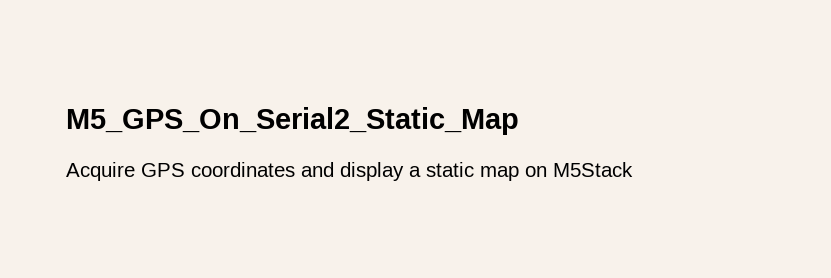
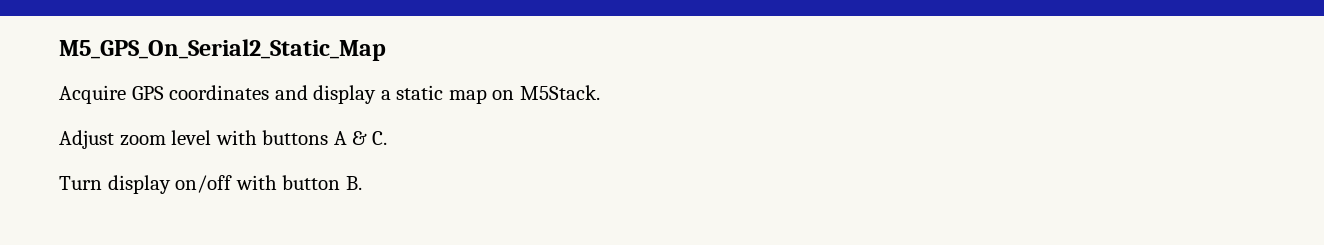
- Acquire GPS coordinates and display a static map on M5Stack
+ Acquire GPS coordinates and display a static map on M5Stack.
+ Adjust zoom level with buttons A & C.
+ Turn display on/off with button B.

